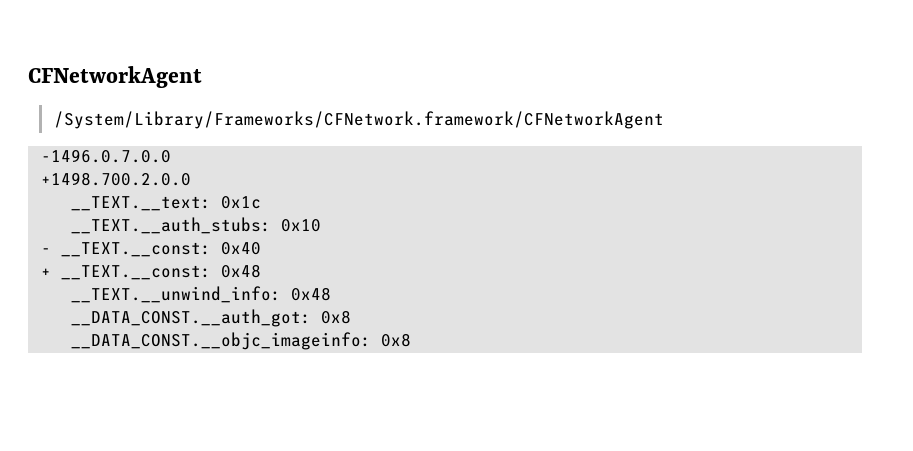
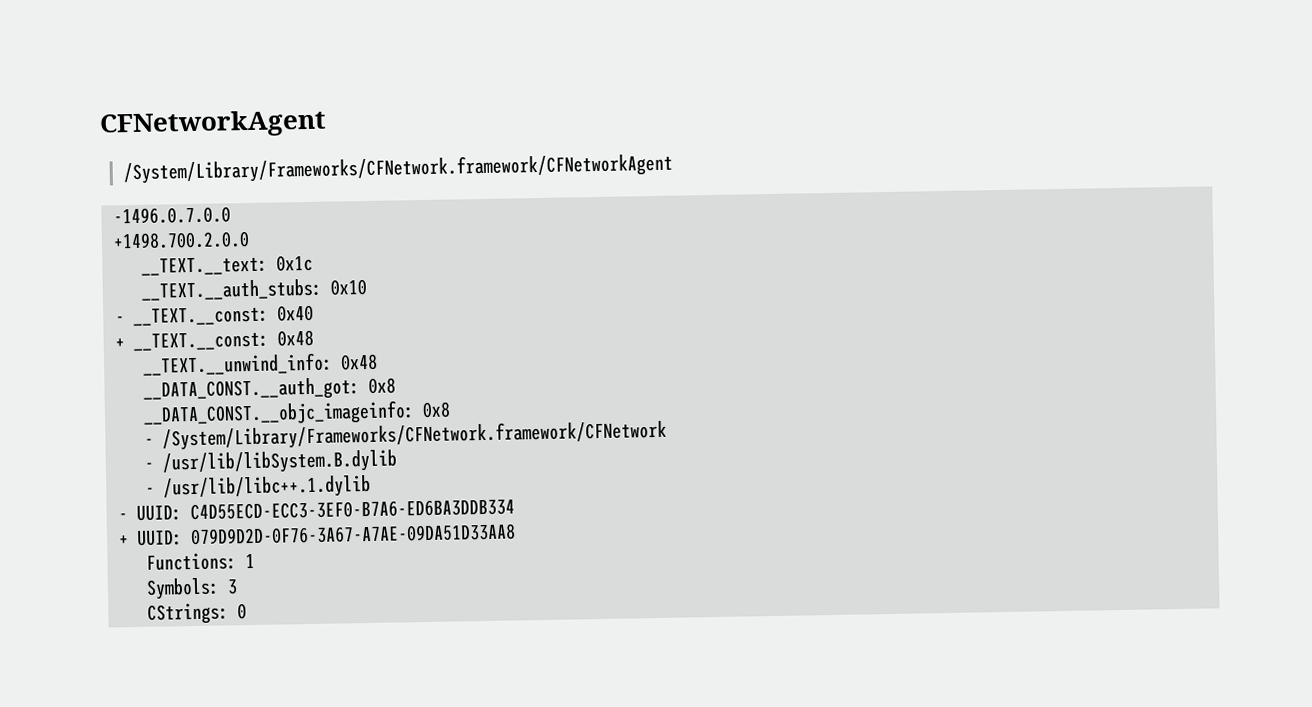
+ - /System/Library/Frameworks/CFNetwork.framework/CFNetwork
+ - /usr/lib/libSystem.B.dylib
+ - /usr/lib/libc++.1.dylib
+ - UUID: C4D55ECD-ECC3-3EF0-B7A6-ED6BA3DDB334
+ + UUID: 079D9D2D-0F76-3A67-A7AE-09DA51D33AA8
+ Functions: 1
+ Symbols: 3
+ CStrings: 0

